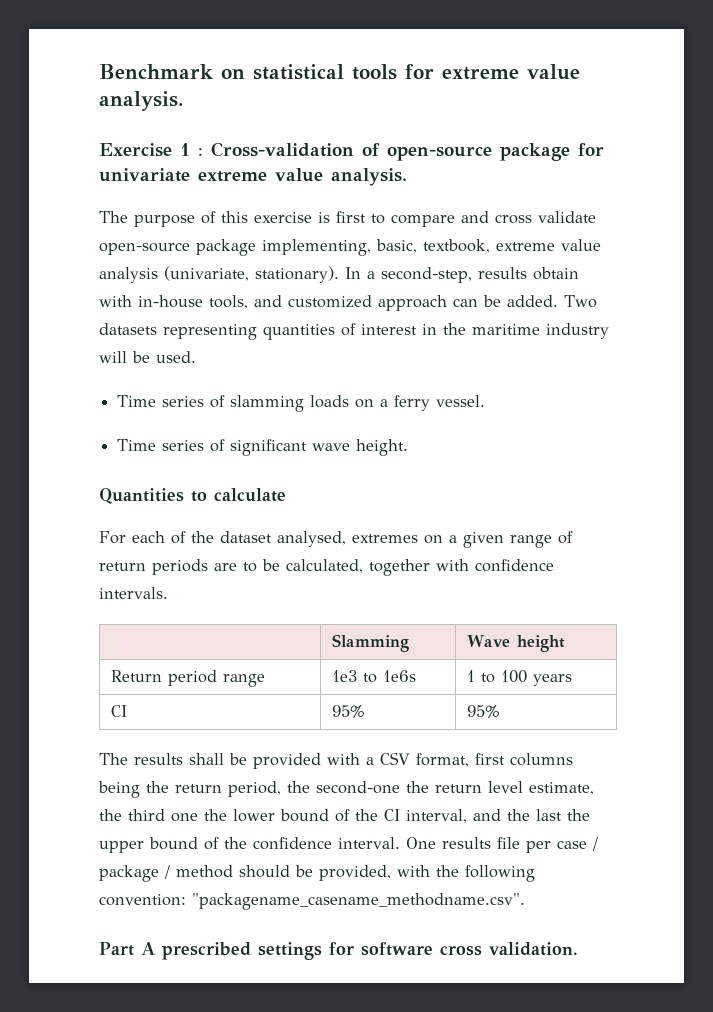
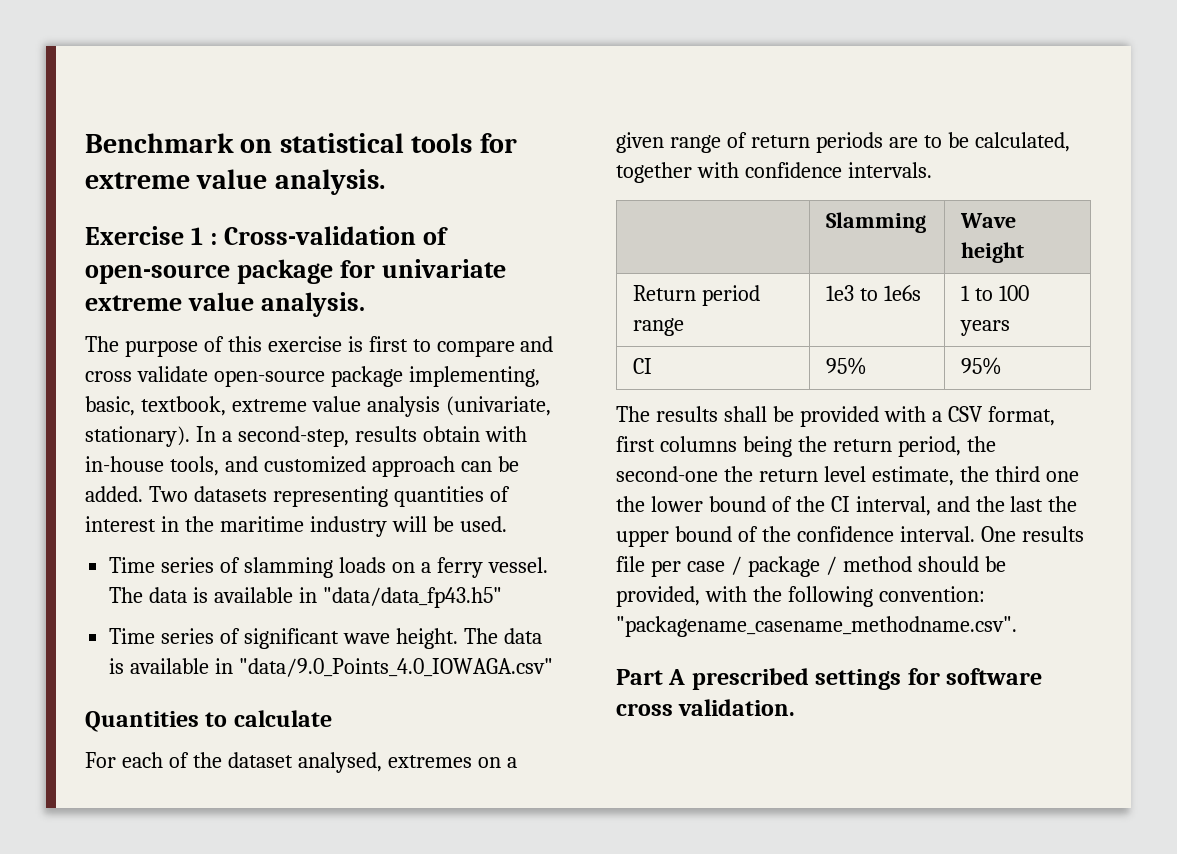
+ The data is available in "data/data_fp43.h5"
+ The data is available in "data/9.0_Points_4.0_IOWAGA.csv"

